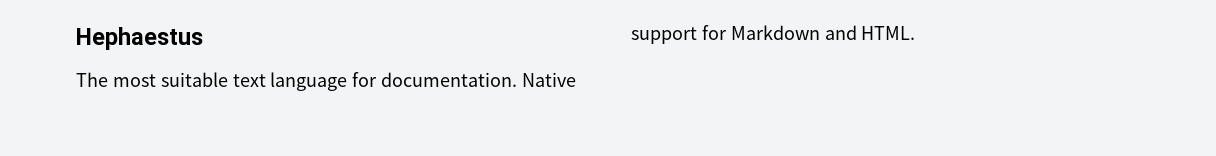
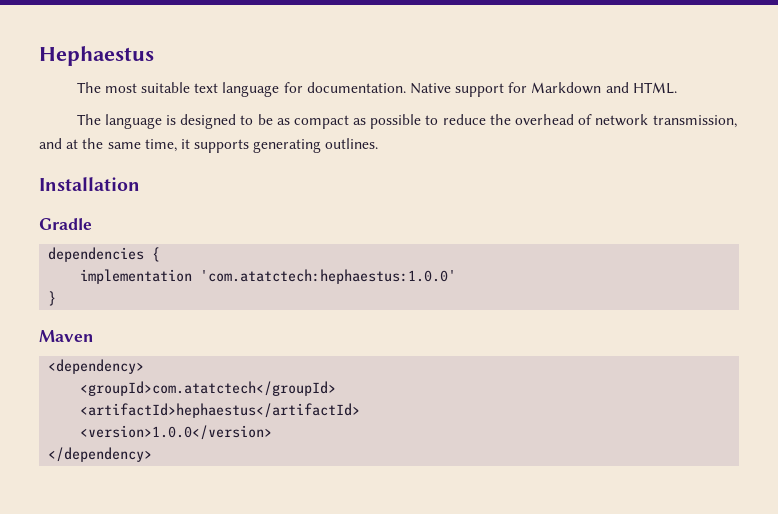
+ The language is designed to be as compact as possible to reduce the overhead of network transmission, and at the same time, it supports generating outlines.
+ Installation
+ Gradle
+ dependencies {
+ implementation 'com.atatctech:hephaestus:1.0.0'
+ }
+ Maven
+ <dependency>
+ <groupId>com.atatctech</groupId>
+ <artifactId>hephaestus</artifactId>
+ <version>1.0.0</version>
+ </dependency>

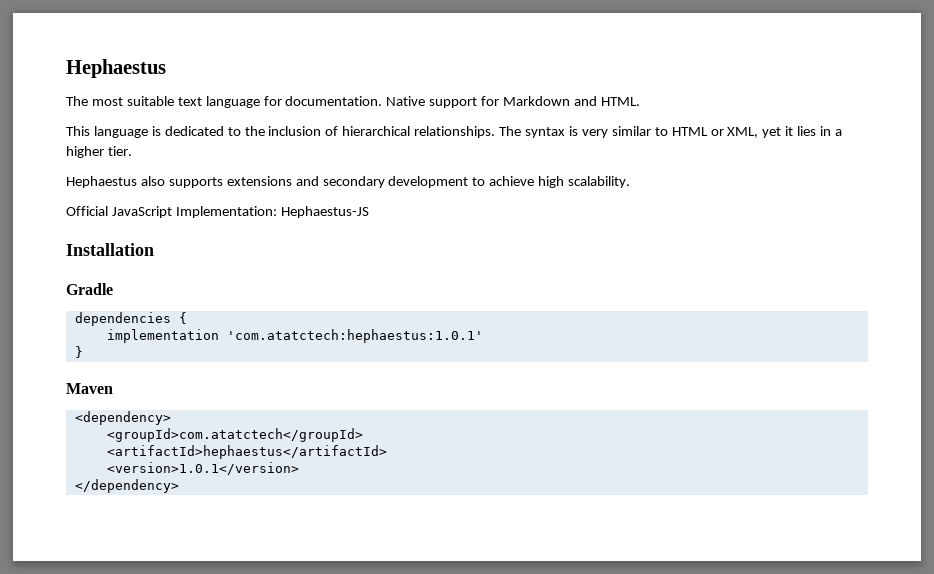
- The language is designed to be as compact as possible to reduce the overhead of network transmission, and at the same time, it supports generating outlines.
+ This language is dedicated to the inclusion of hierarchical relationships. The syntax is very similar to HTML or XML, yet it lies in a higher tier.
+ Hephaestus also supports extensions and secondary development to achieve high scalability.
+ Official JavaScript Implementation: Hephaestus-JS
- implementation 'com.atatctech:hephaestus:1.0.0'
+ implementation 'com.atatctech:hephaestus:1.0.1'
- <version>1.0.0</version>
+ <version>1.0.1</version>

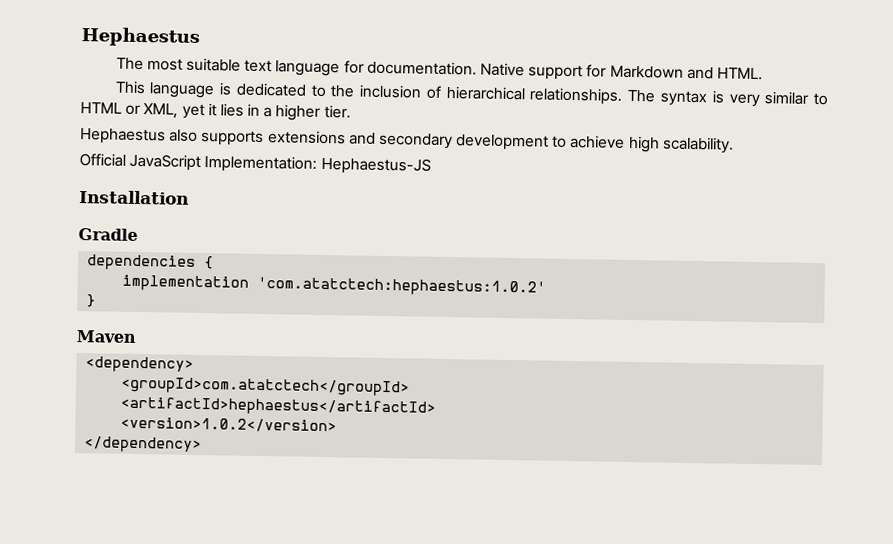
- implementation 'com.atatctech:hephaestus:1.0.1'
+ implementation 'com.atatctech:hephaestus:1.0.2'
- <version>1.0.1</version>
+ <version>1.0.2</version>

